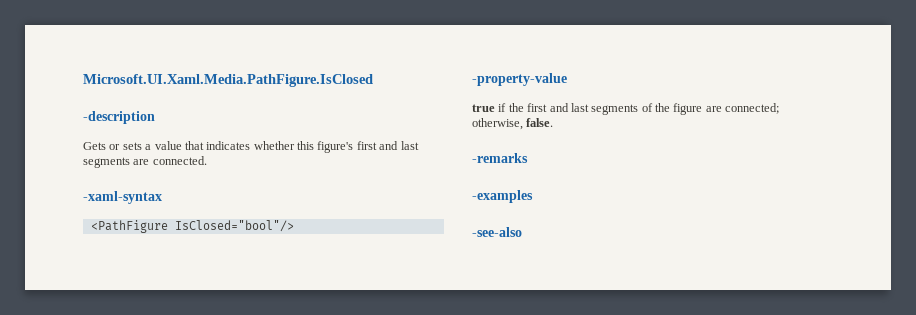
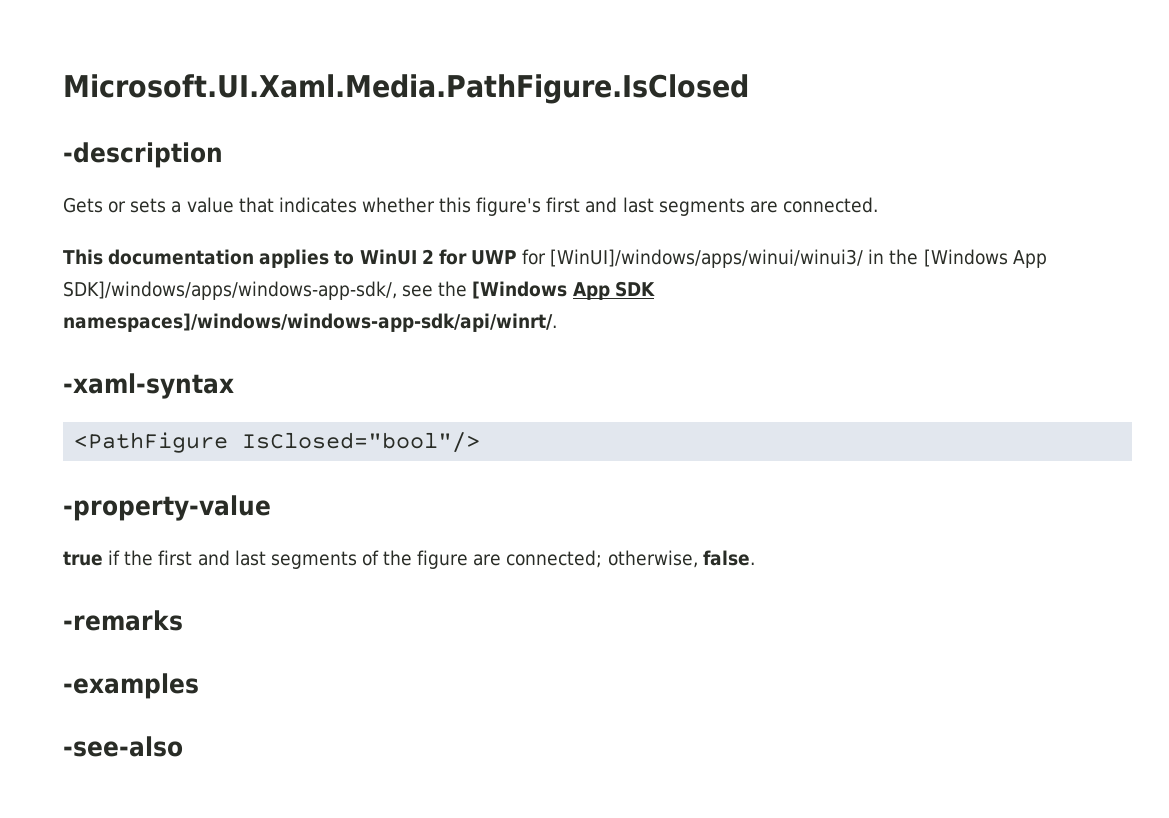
+ This documentation applies to WinUI 2 for UWP for [WinUI]/windows/apps/winui/winui3/ in the [Windows App SDK]/windows/apps/windows-app-sdk/, see the [Windows App SDK namespaces]/windows/windows-app-sdk/api/winrt/.

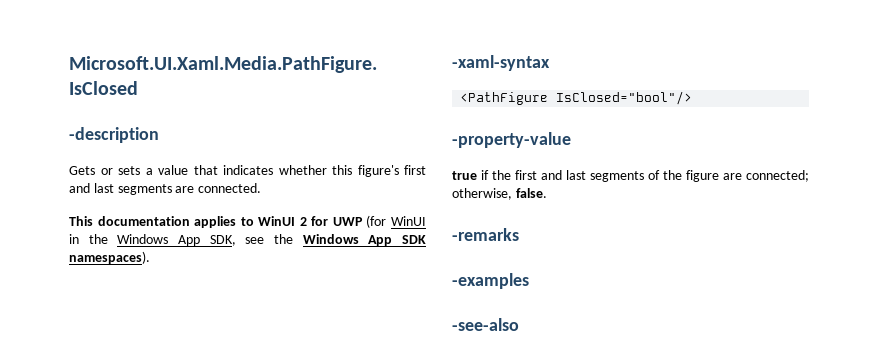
- This documentation applies to WinUI 2 for UWP for [WinUI]/windows/apps/winui/winui3/ in the [Windows App SDK]/windows/apps/windows-app-sdk/, see the [Windows App SDK namespaces]/windows/windows-app-sdk/api/winrt/.
+ This documentation applies to WinUI 2 for UWP (for WinUI in the Windows App SDK, see the Windows App SDK namespaces).

